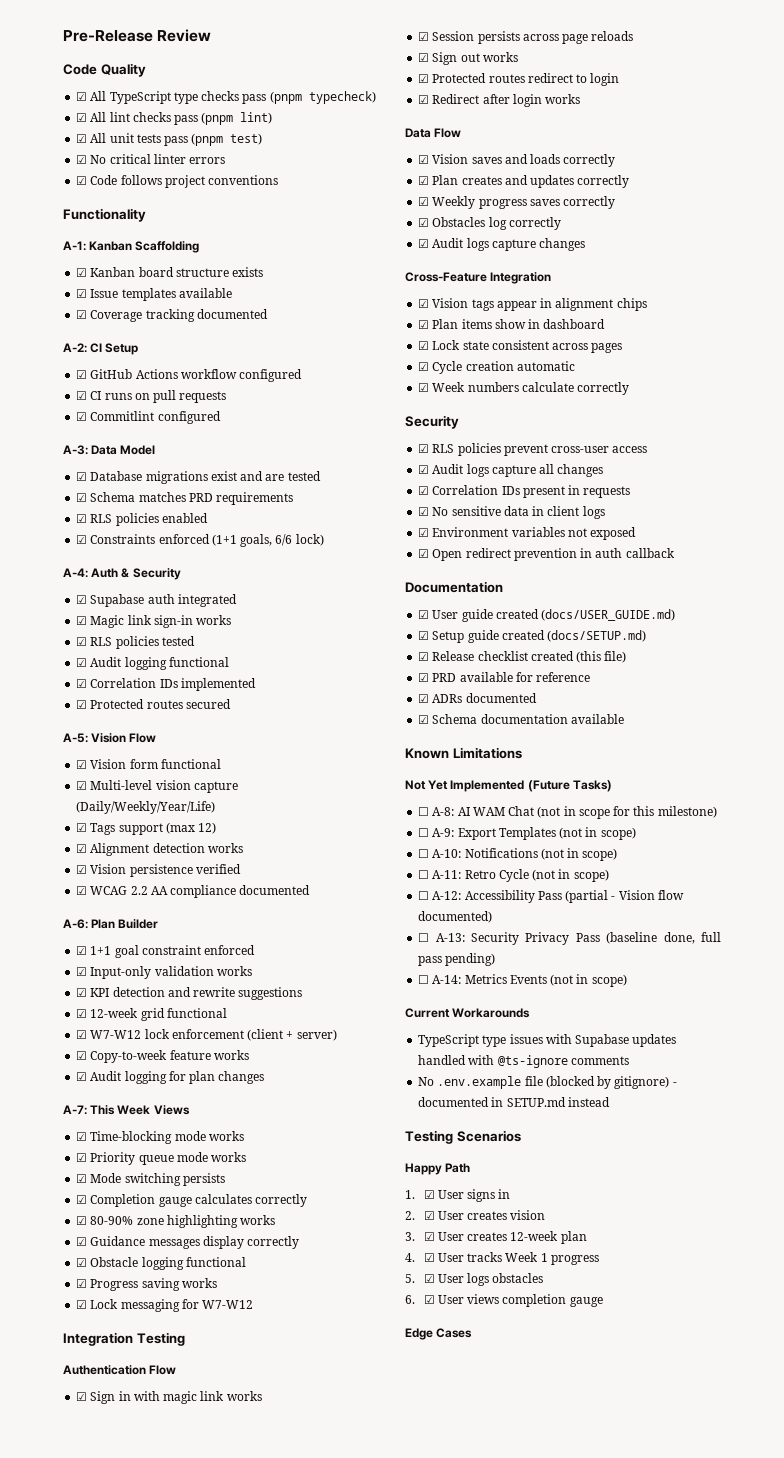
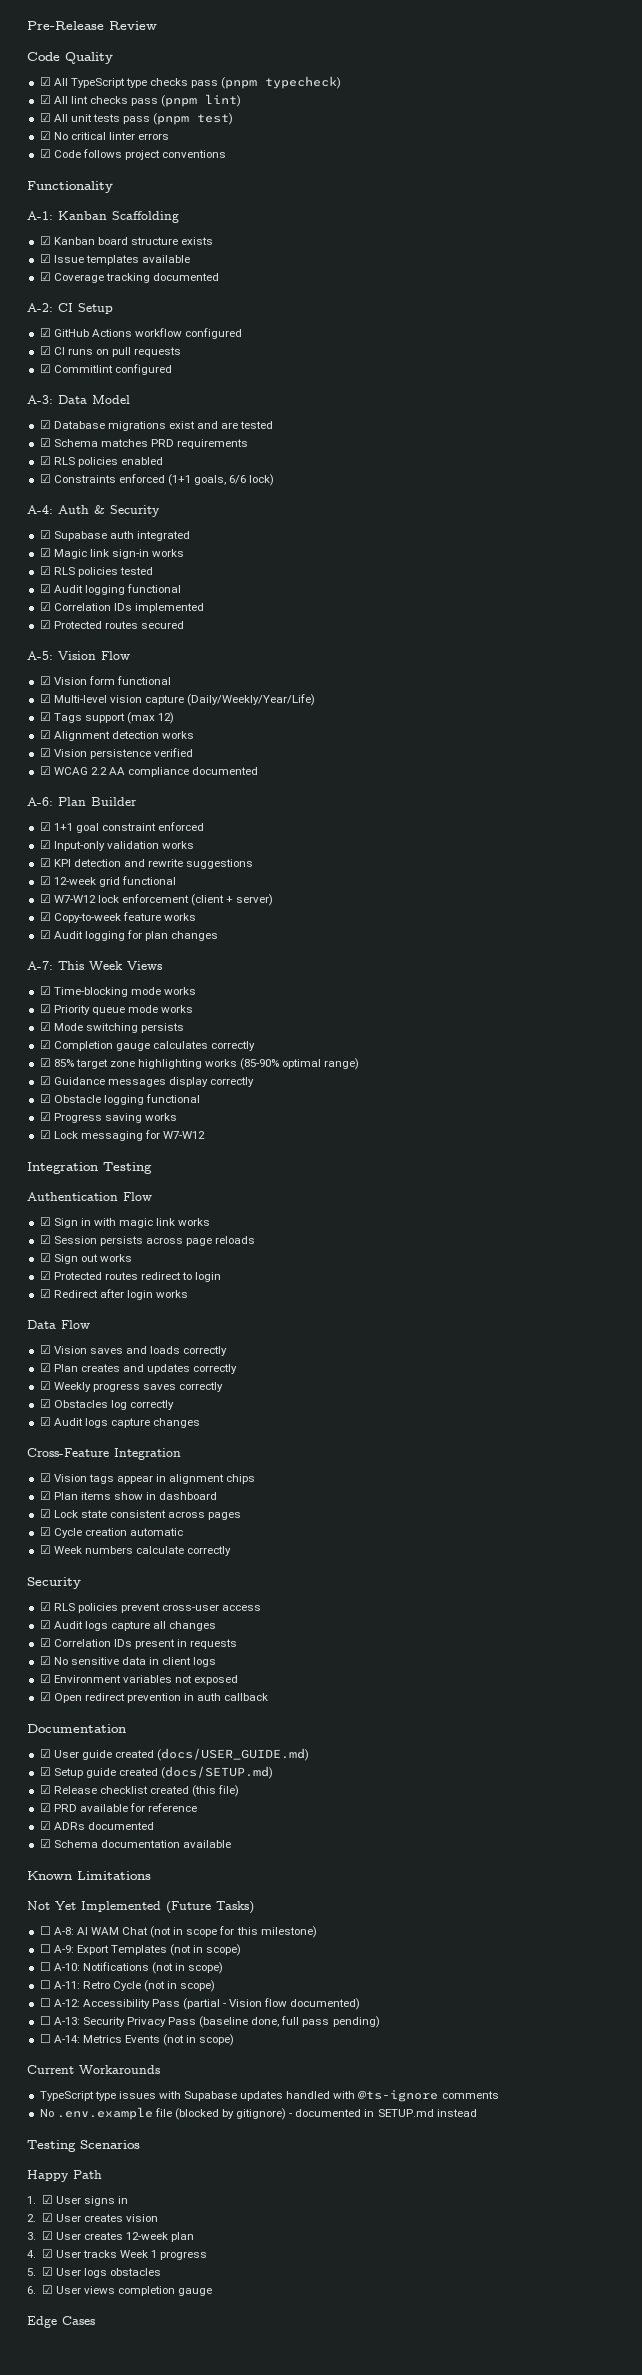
- ☑ 80-90% zone highlighting works
+ ☑ 85% target zone highlighting works (85-90% optimal range)

